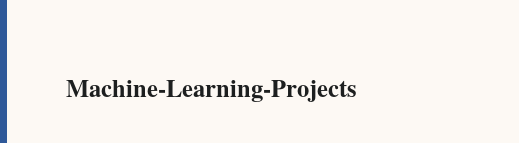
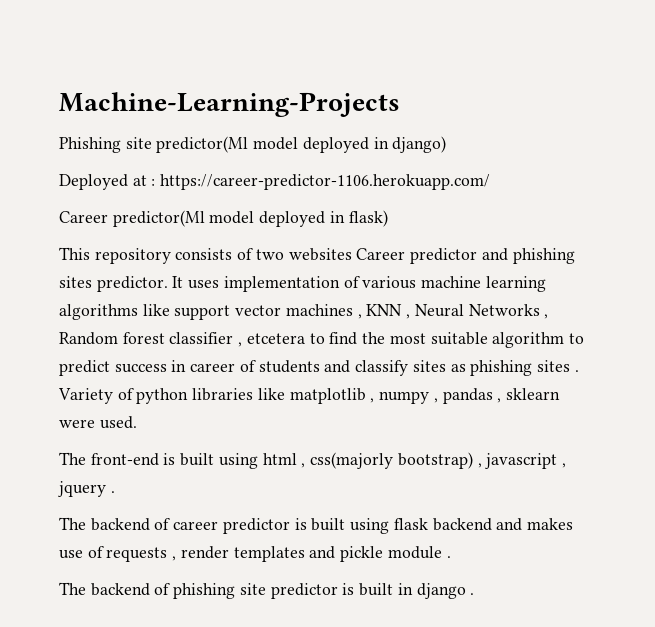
+ Phishing site predictor(Ml model deployed in django)
+ Deployed at : https://career-predictor-1106.herokuapp.com/
+ Career predictor(Ml model deployed in flask)
+ This repository consists of two websites Career predictor and phishing sites predictor. It uses implementation of various machine learning algorithms like support vector machines , KNN , Neural Networks , Random forest classifier , etcetera to find the most suitable algorithm to predict success in career of students and classify sites as phishing sites . Variety of python libraries like matplotlib , numpy , pandas , sklearn were used.
+ The front-end is built using html , css(majorly bootstrap) , javascript , jquery .
+ The backend of career predictor is built using flask backend and makes use of requests , render templates and pickle module .
+ The backend of phishing site predictor is built in django .

